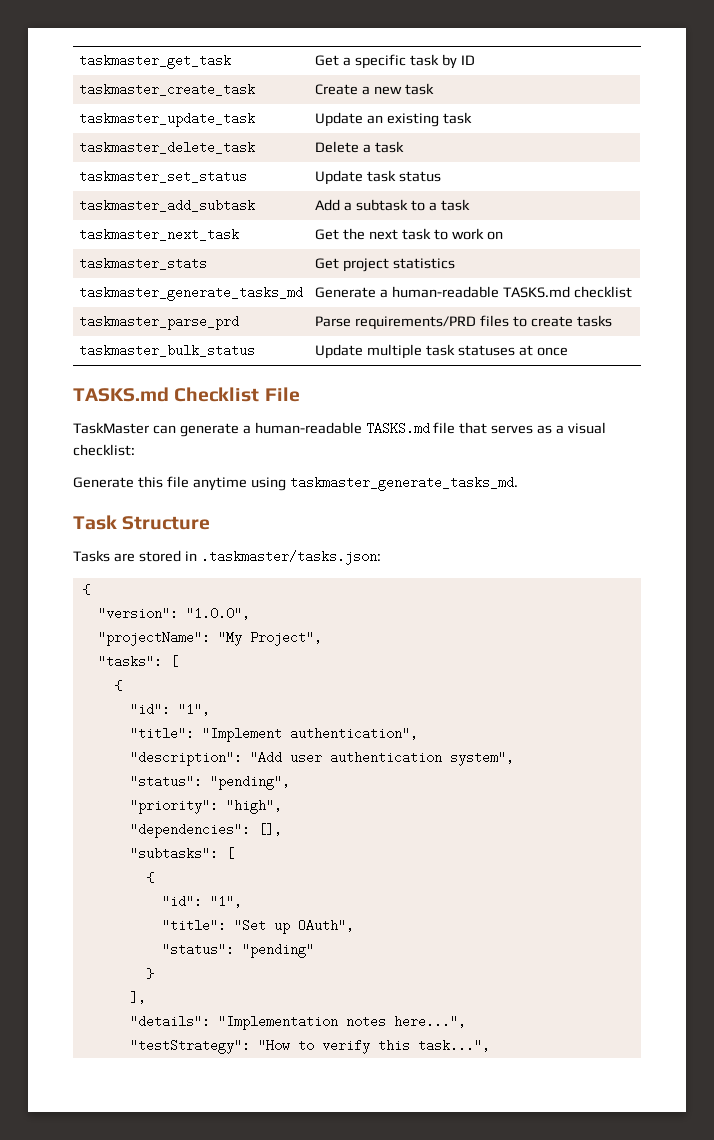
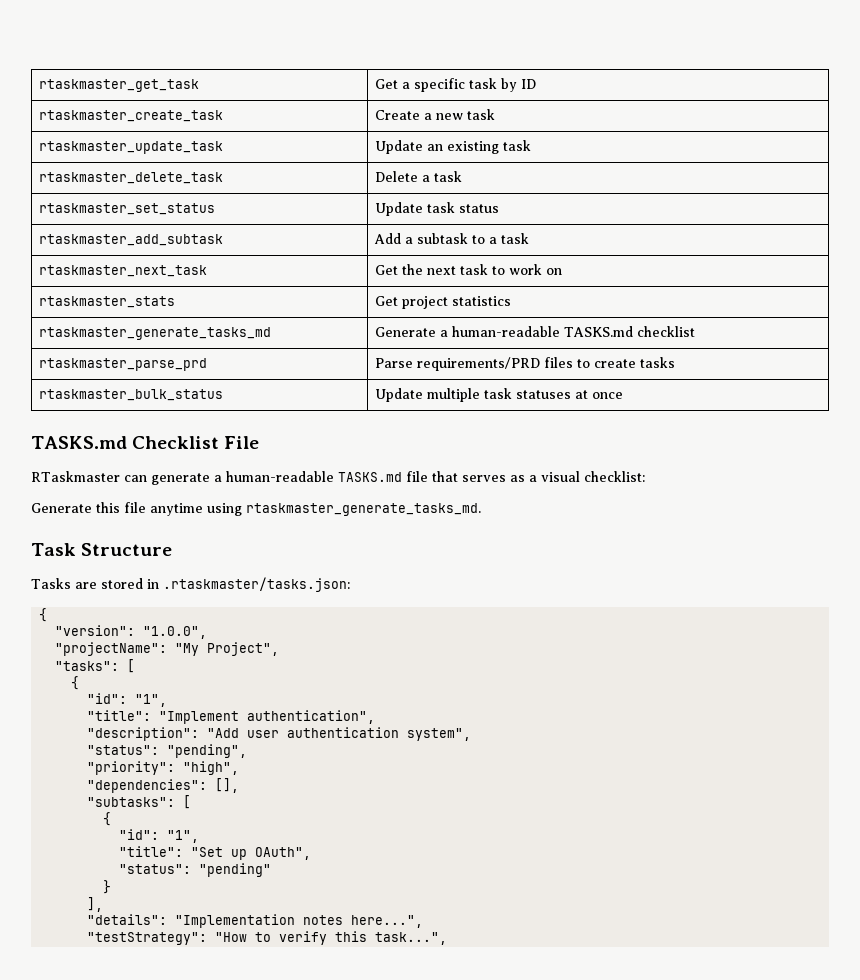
- taskmaster_get_task | Get a specific task by ID
+ rtaskmaster_get_task | Get a specific task by ID
- taskmaster_create_task | Create a new task
+ rtaskmaster_create_task | Create a new task
- taskmaster_update_task | Update an existing task
+ rtaskmaster_update_task | Update an existing task
- taskmaster_delete_task | Delete a task
+ rtaskmaster_delete_task | Delete a task
- taskmaster_set_status | Update task status
+ rtaskmaster_set_status | Update task status
- taskmaster_add_subtask | Add a subtask to a task
+ rtaskmaster_add_subtask | Add a subtask to a task
- taskmaster_next_task | Get the next task to work on
+ rtaskmaster_next_task | Get the next task to work on
- taskmaster_stats | Get project statistics
+ rtaskmaster_stats | Get project statistics
- taskmaster_generate_tasks_md | Generate a human-readable TASKS.md checklist
+ rtaskmaster_generate_tasks_md | Generate a human-readable TASKS.md checklist
- taskmaster_parse_prd | Parse requirements/PRD files to create tasks
+ rtaskmaster_parse_prd | Parse requirements/PRD files to create tasks
- taskmaster_bulk_status | Update multiple task statuses at once
+ rtaskmaster_bulk_status | Update multiple task statuses at once
- TaskMaster can generate a human-readable TASKS.md file that serves as a visual checklist:
+ RTaskmaster can generate a human-readable TASKS.md file that serves as a visual checklist:
- Generate this file anytime using taskmaster_generate_tasks_md.
+ Generate this file anytime using rtaskmaster_generate_tasks_md.
- Tasks are stored in .taskmaster/tasks.json:
+ Tasks are stored in .rtaskmaster/tasks.json:

